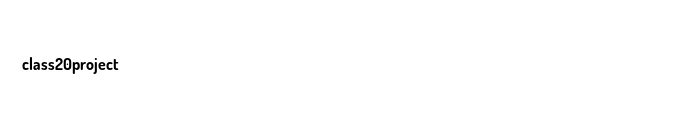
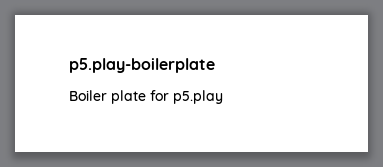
- class20project
+ p5.play-boilerplate
+ Boiler plate for p5.play

